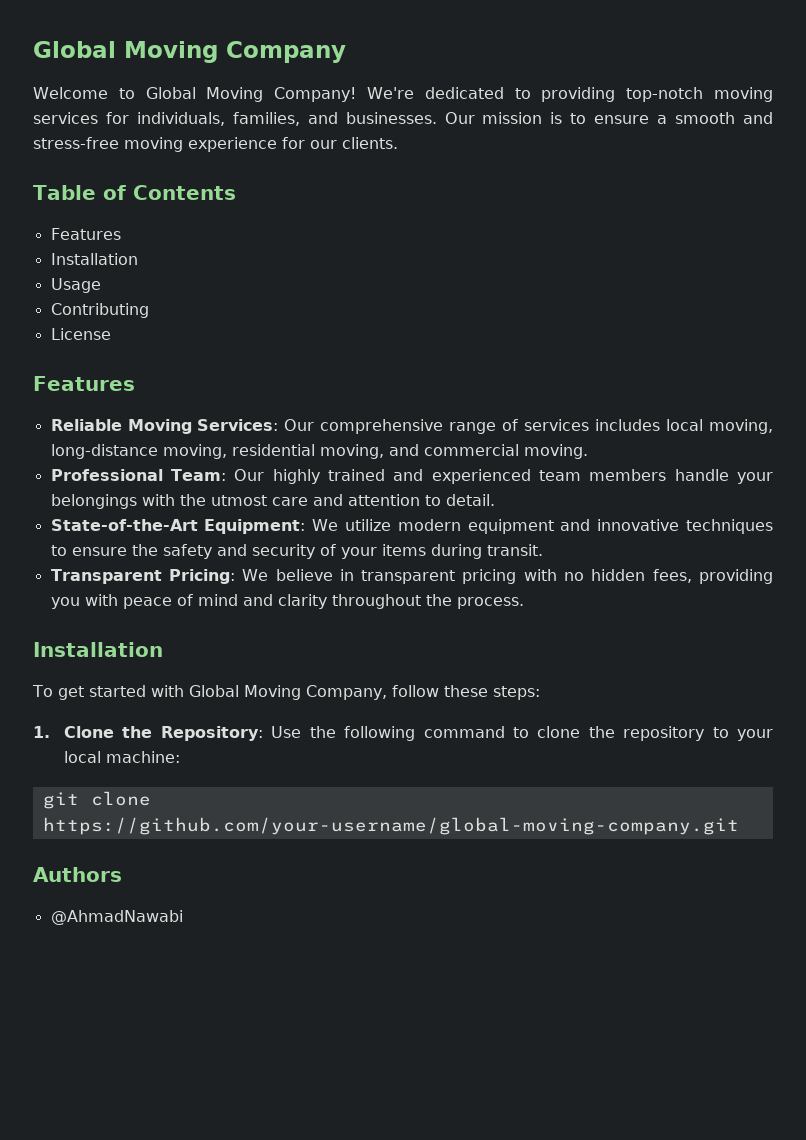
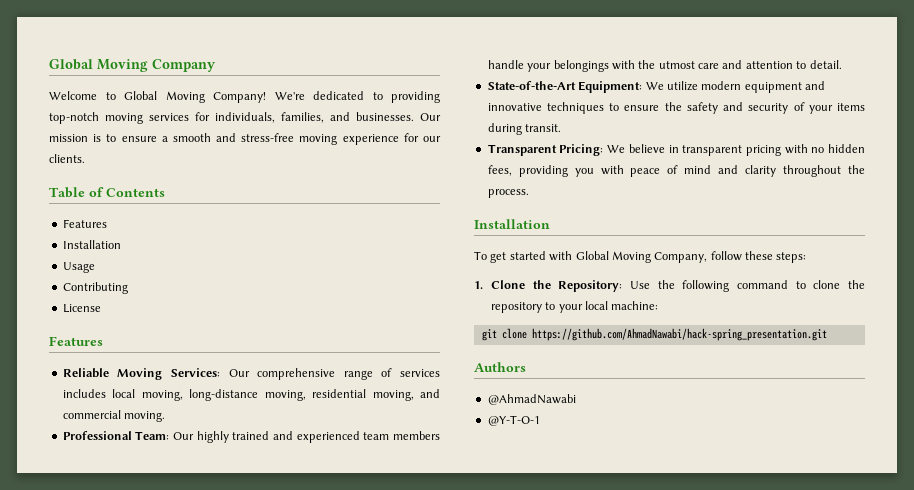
- git clone https://github.com/your-username/global-moving-company.git
+ git clone https://github.com/AhmadNawabi/hack-spring_presentation.git
+ @Y-T-O-1

